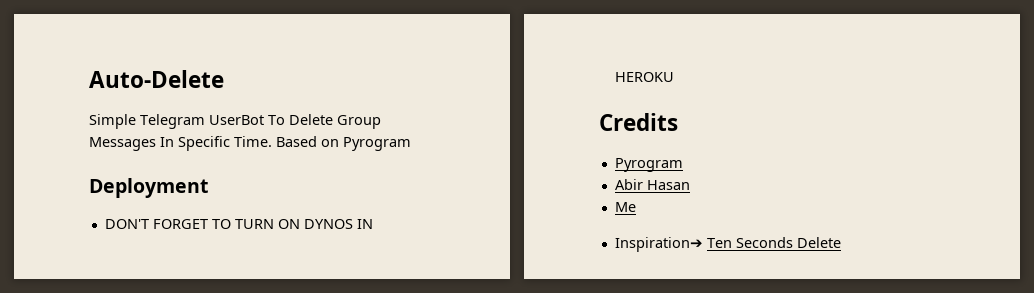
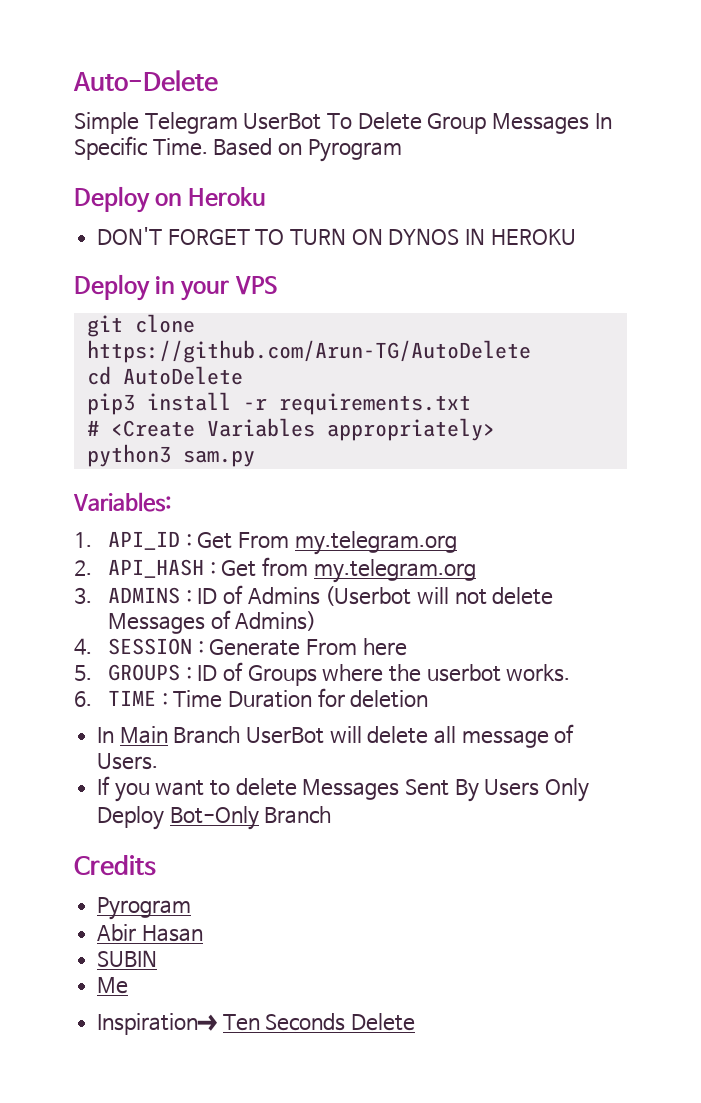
- Deployment
+ Deploy on Heroku
+ Deploy in your VPS
+ git clone https://github.com/Arun-TG/AutoDelete
+ cd AutoDelete
+ pip3 install -r requirements.txt
+ # <Create Variables appropriately>
+ python3 sam.py
+ Variables:
+ 1. API_ID : Get From my.telegram.org
+ 2. API_HASH : Get from my.telegram.org
+ 3. ADMINS : ID of Admins (Userbot will not delete Messages of Admins)
+ 4. SESSION : Generate From here
+ 5. GROUPS : ID of Groups where the userbot works.
+ 6. TIME : Time Duration for deletion
+ In Main Branch UserBot will delete all message of Users.
+ If you want to delete Messages Sent By Users Only Deploy Bot-Only Branch
+ SUBIN

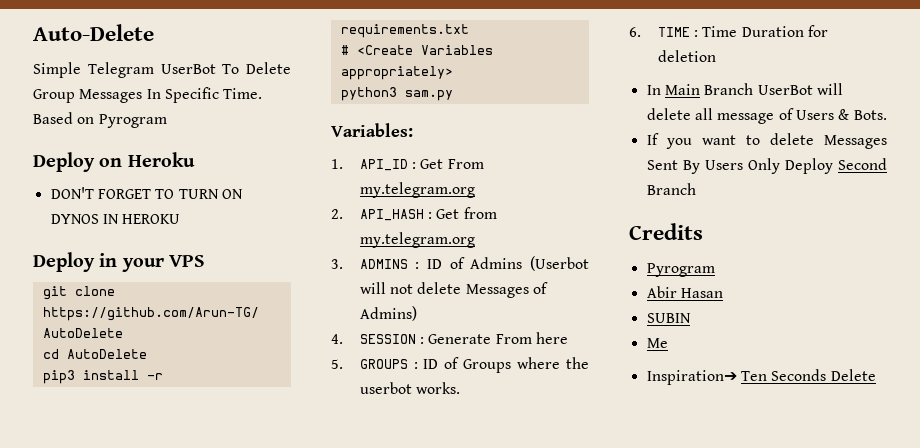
- In Main Branch UserBot will delete all message of Users.
+ In Main Branch UserBot will delete all message of Users & Bots.
- If you want to delete Messages Sent By Users Only Deploy Bot-Only Branch
+ If you want to delete Messages Sent By Users Only Deploy Second Branch

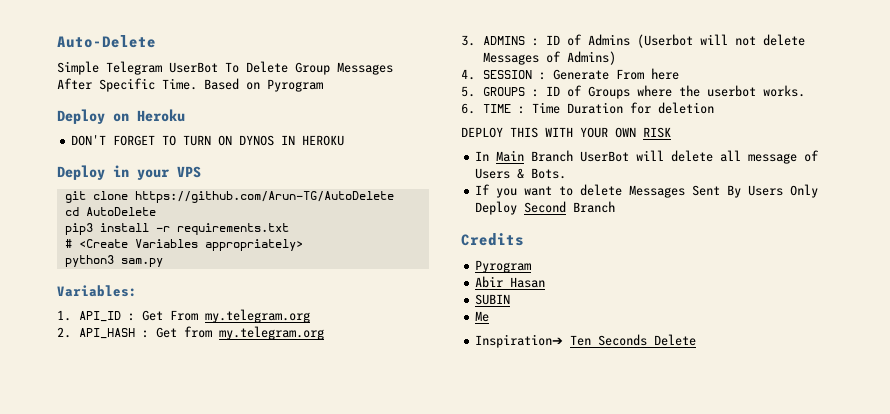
- Simple Telegram UserBot To Delete Group Messages In Specific Time.
+ Simple Telegram UserBot To Delete Group Messages After Specific Time.
+ DEPLOY THIS WITH YOUR OWN RISK

